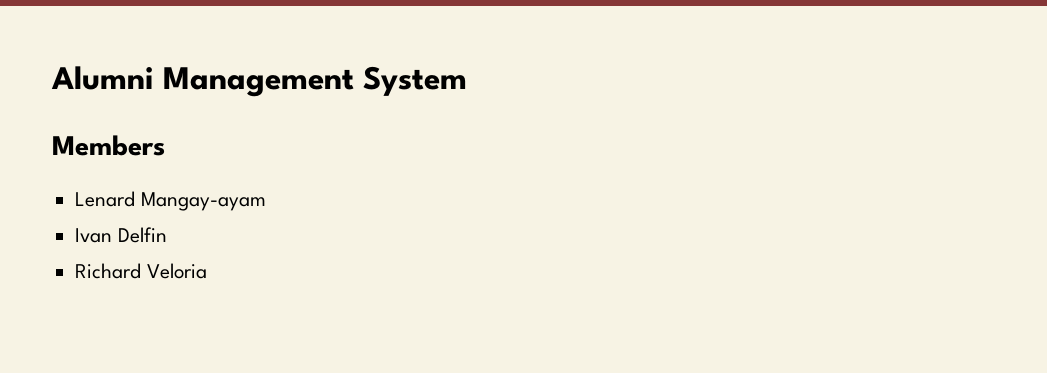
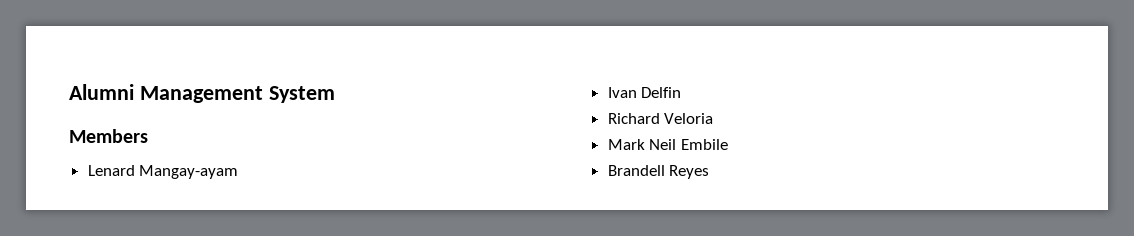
+ Mark Neil Embile
+ Brandell Reyes

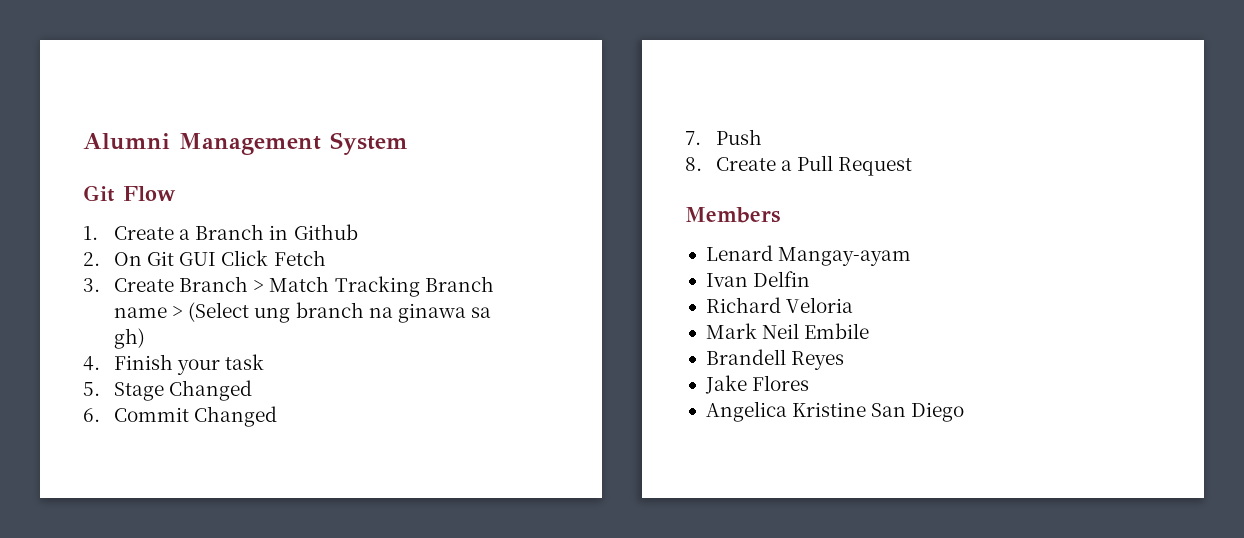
+ Git Flow
+ 1. Create a Branch in Github
+ 2. On Git GUI Click Fetch
+ 3. Create Branch > Match Tracking Branch name > (Select ung branch na ginawa sa gh)
+ 4. Finish your task
+ 5. Stage Changed
+ 6. Commit Changed
+ 7. Push
+ 8. Create a Pull Request
+ Jake Flores
+ Angelica Kristine San Diego

